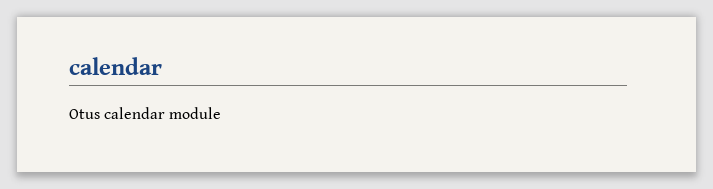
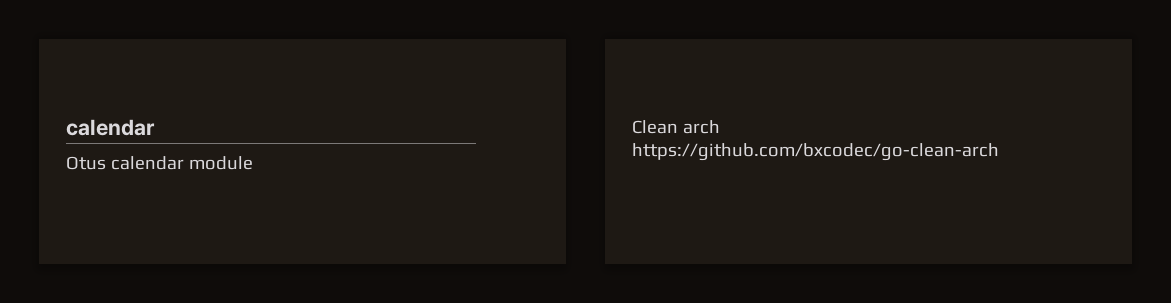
+ Clean arch https://github.com/bxcodec/go-clean-arch

